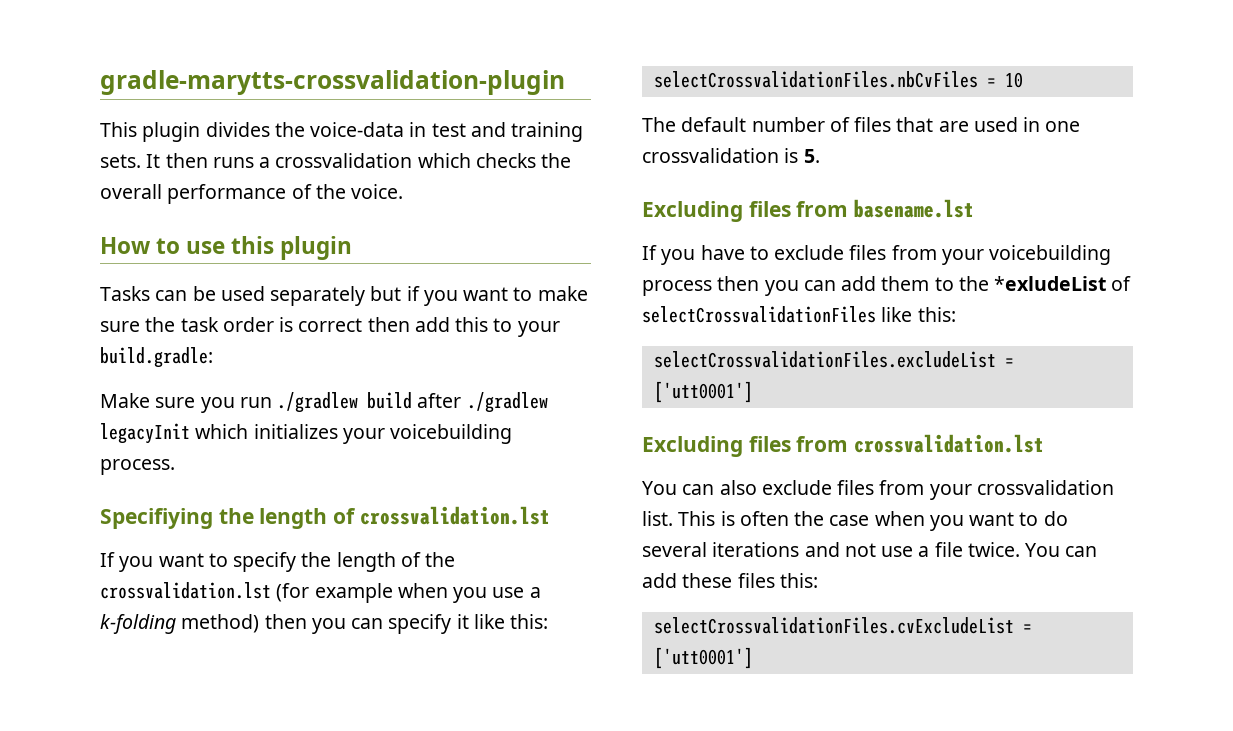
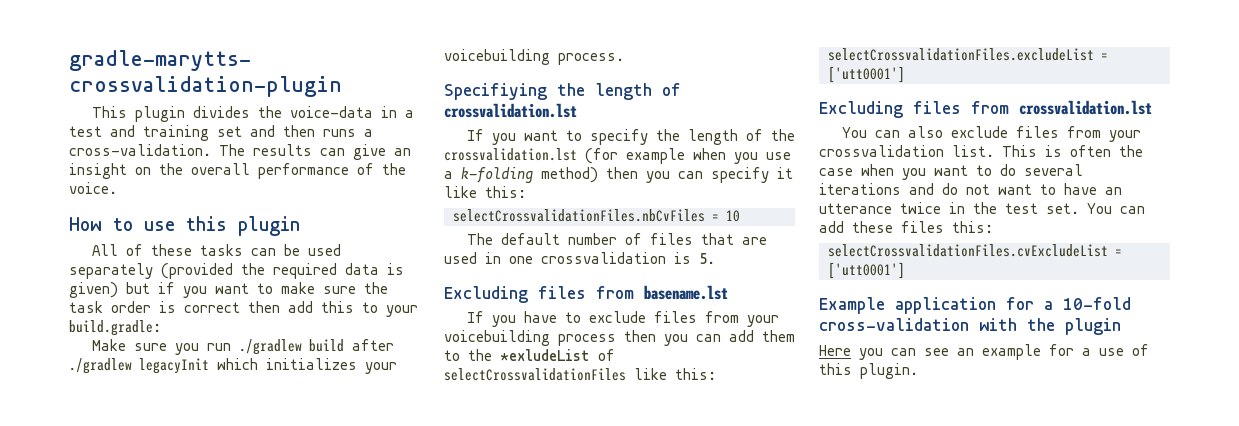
- This plugin divides the voice-data in test and training sets. It then runs a crossvalidation which checks the overall performance of the voice.
+ This plugin divides the voice-data in a test and training set and then runs a cross-validation. The results can give an insight on the overall performance of the voice.
- Tasks can be used separately but if you want to make sure the task order is correct then add this to your build.gradle:
+ All of these tasks can be used separately (provided the required data is given) but if you want to make sure the task order is correct then add this to your build.gradle:
- This is often the case when you want to do several iterations and not use a file twice.
+ This is often the case when you want to do several iterations and do not want to have an utterance twice in the test set.
+ Example application for a 10-fold cross-validation with the plugin
+ Here you can see an example for a use of this plugin.

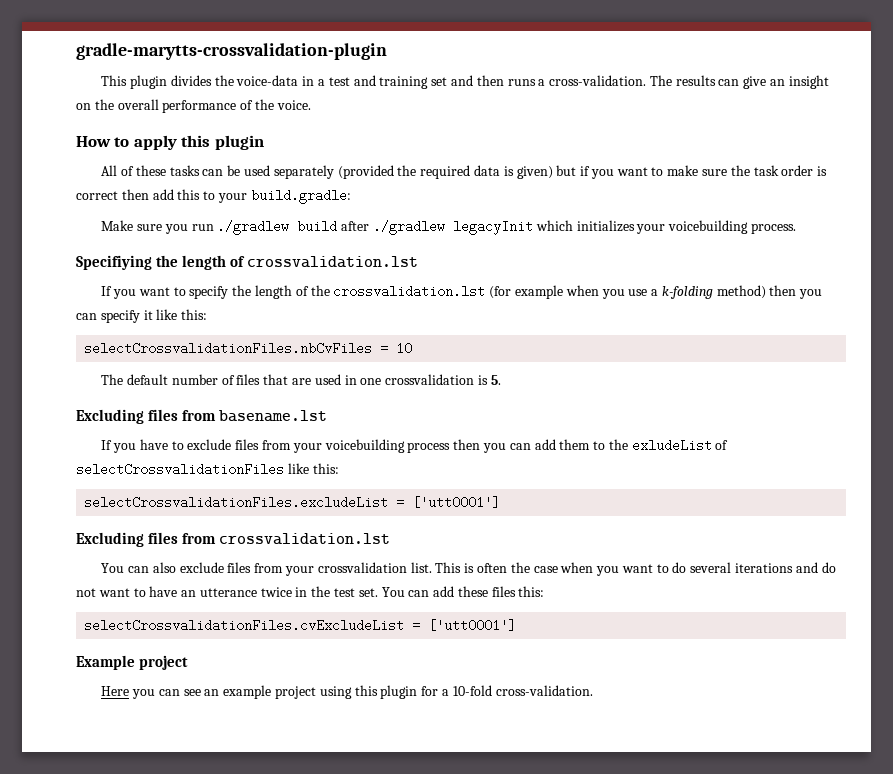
- How to use this plugin
+ How to apply this plugin
- If you have to exclude files from your voicebuilding process then you can add them to the *exludeList of selectCrossvalidationFiles like this:
+ If you have to exclude files from your voicebuilding process then you can add them to the exludeList of selectCrossvalidationFiles like this:
- Example application for a 10-fold cross-validation with the plugin
+ Example project
- Here you can see an example for a use of this plugin.
+ Here you can see an example project using this plugin for a 10-fold cross-validation.

